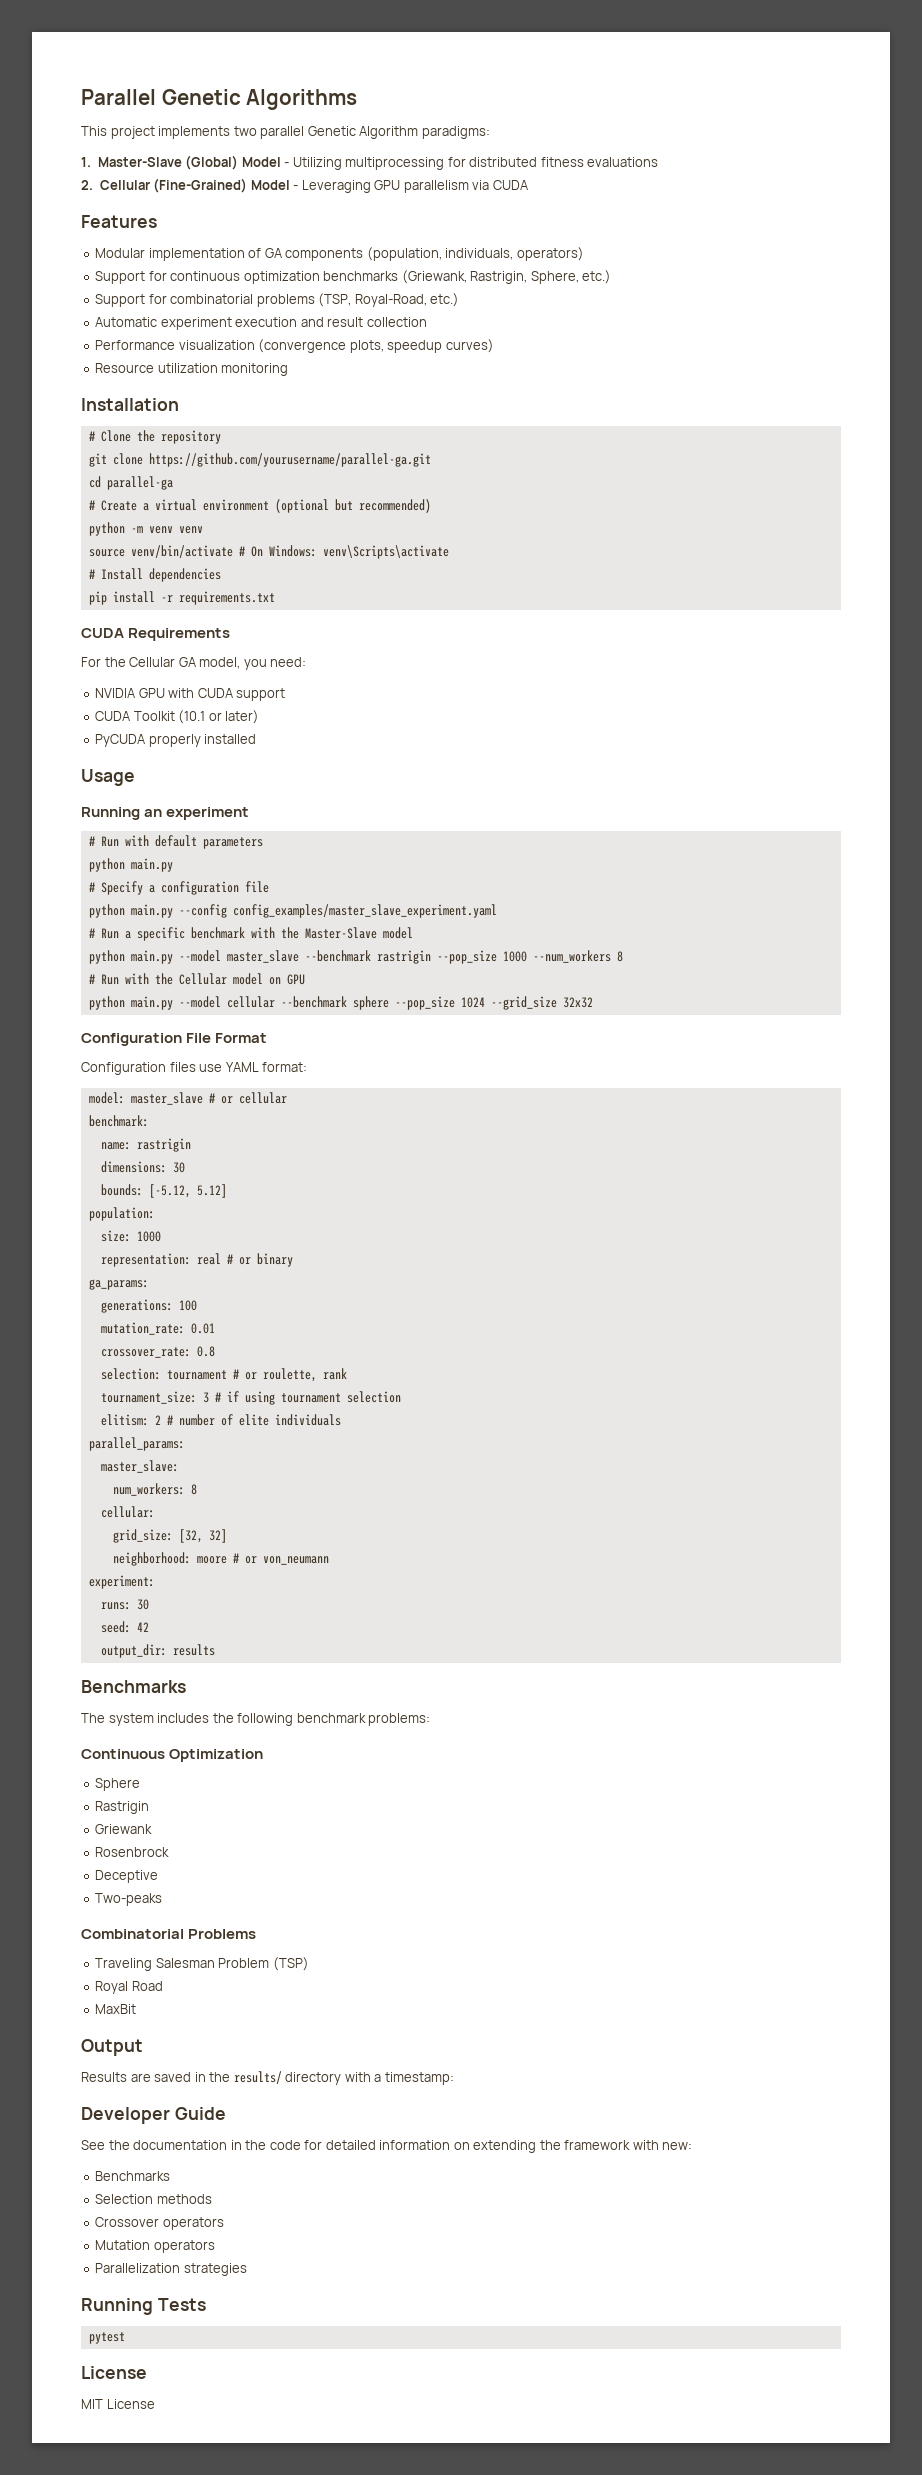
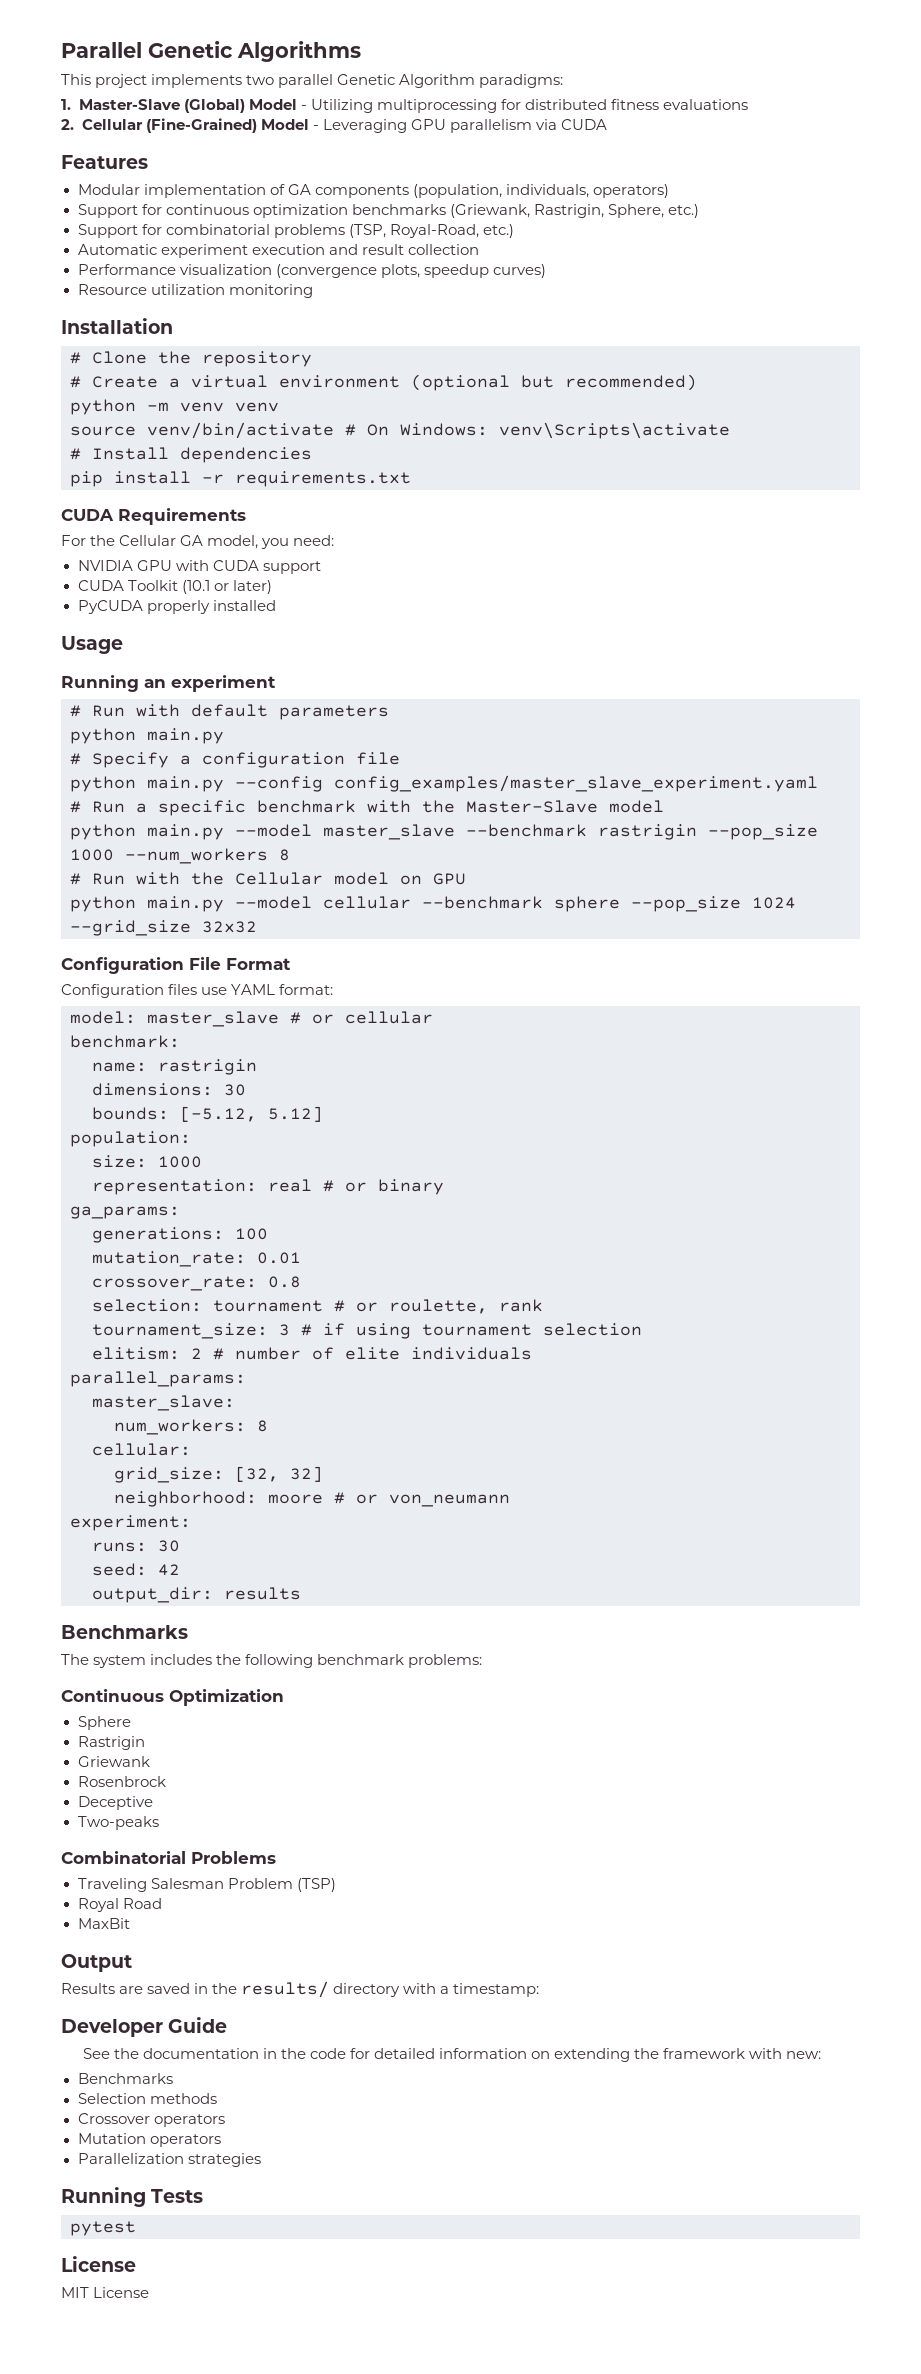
- git clone https://github.com/yourusername/parallel-ga.git
- cd parallel-ga

